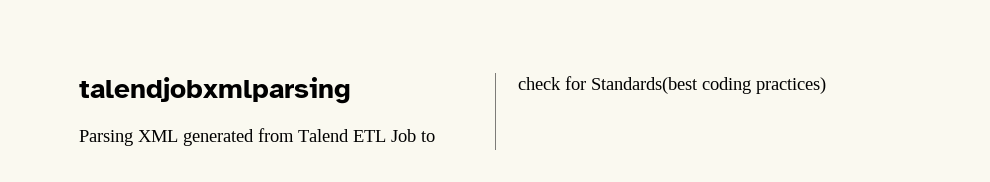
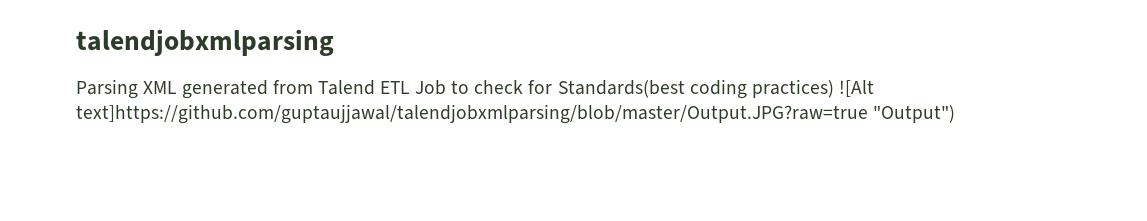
- Parsing XML generated from Talend ETL Job to check for Standards(best coding practices)
+ Parsing XML generated from Talend ETL Job to check for Standards(best coding practices) ![Alt text]https://github.com/guptaujjawal/talendjobxmlparsing/blob/master/Output.JPG?raw=true "Output")

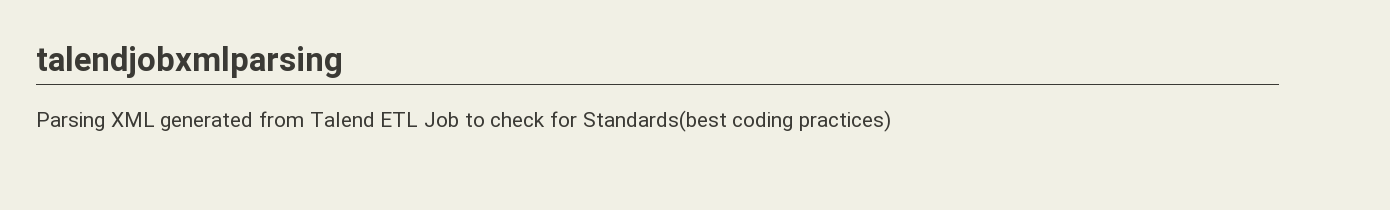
- Parsing XML generated from Talend ETL Job to check for Standards(best coding practices) ![Alt text]https://github.com/guptaujjawal/talendjobxmlparsing/blob/master/Output.JPG?raw=true "Output")
+ Parsing XML generated from Talend ETL Job to check for Standards(best coding practices)

